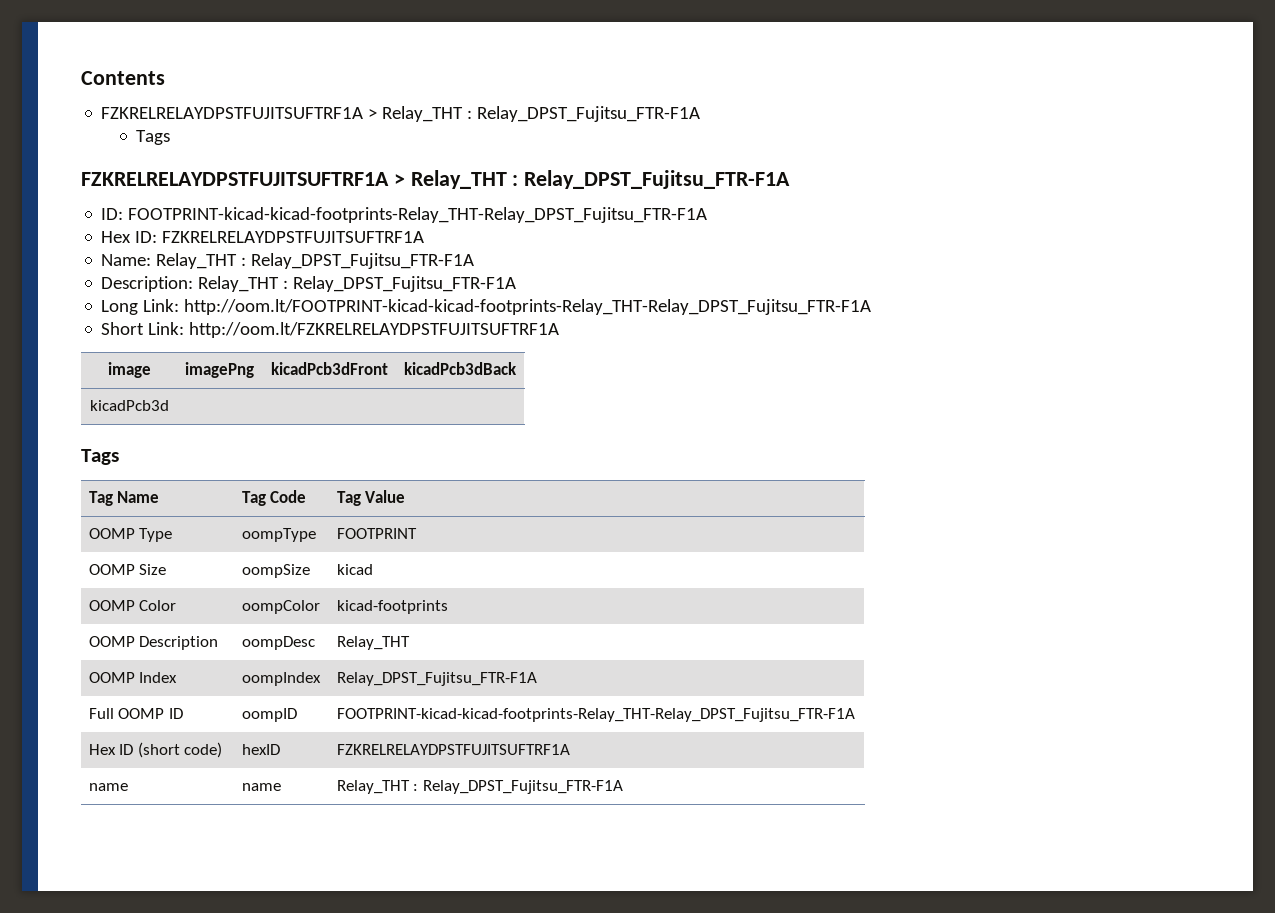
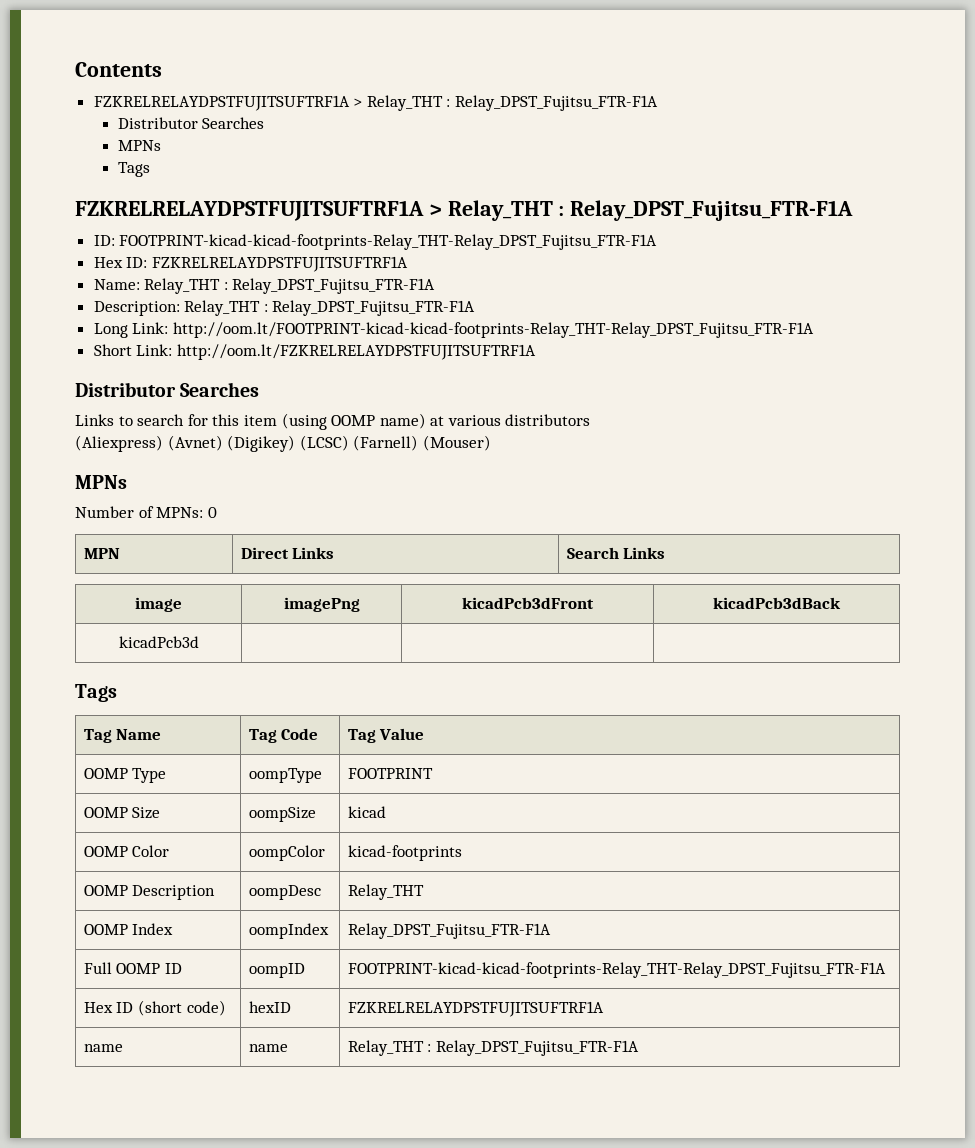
  Contents
  FZKRELRELAYDPSTFUJITSUFTRF1A > Relay_THT : Relay_DPST_Fujitsu_FTR-F1A
+ Distributor Searches
+ MPNs
  Short Link: http://oom.lt/FZKRELRELAYDPSTFUJITSUFTRF1A
+ Distributor Searches
+ Links to search for this item (using OOMP name) at various distributors
+ (Aliexpress) (Avnet) (Digikey) (LCSC) (Farnell) (Mouser)
+ MPNs
+ Number of MPNs: 0
+ MPN | Direct Links | Search Links

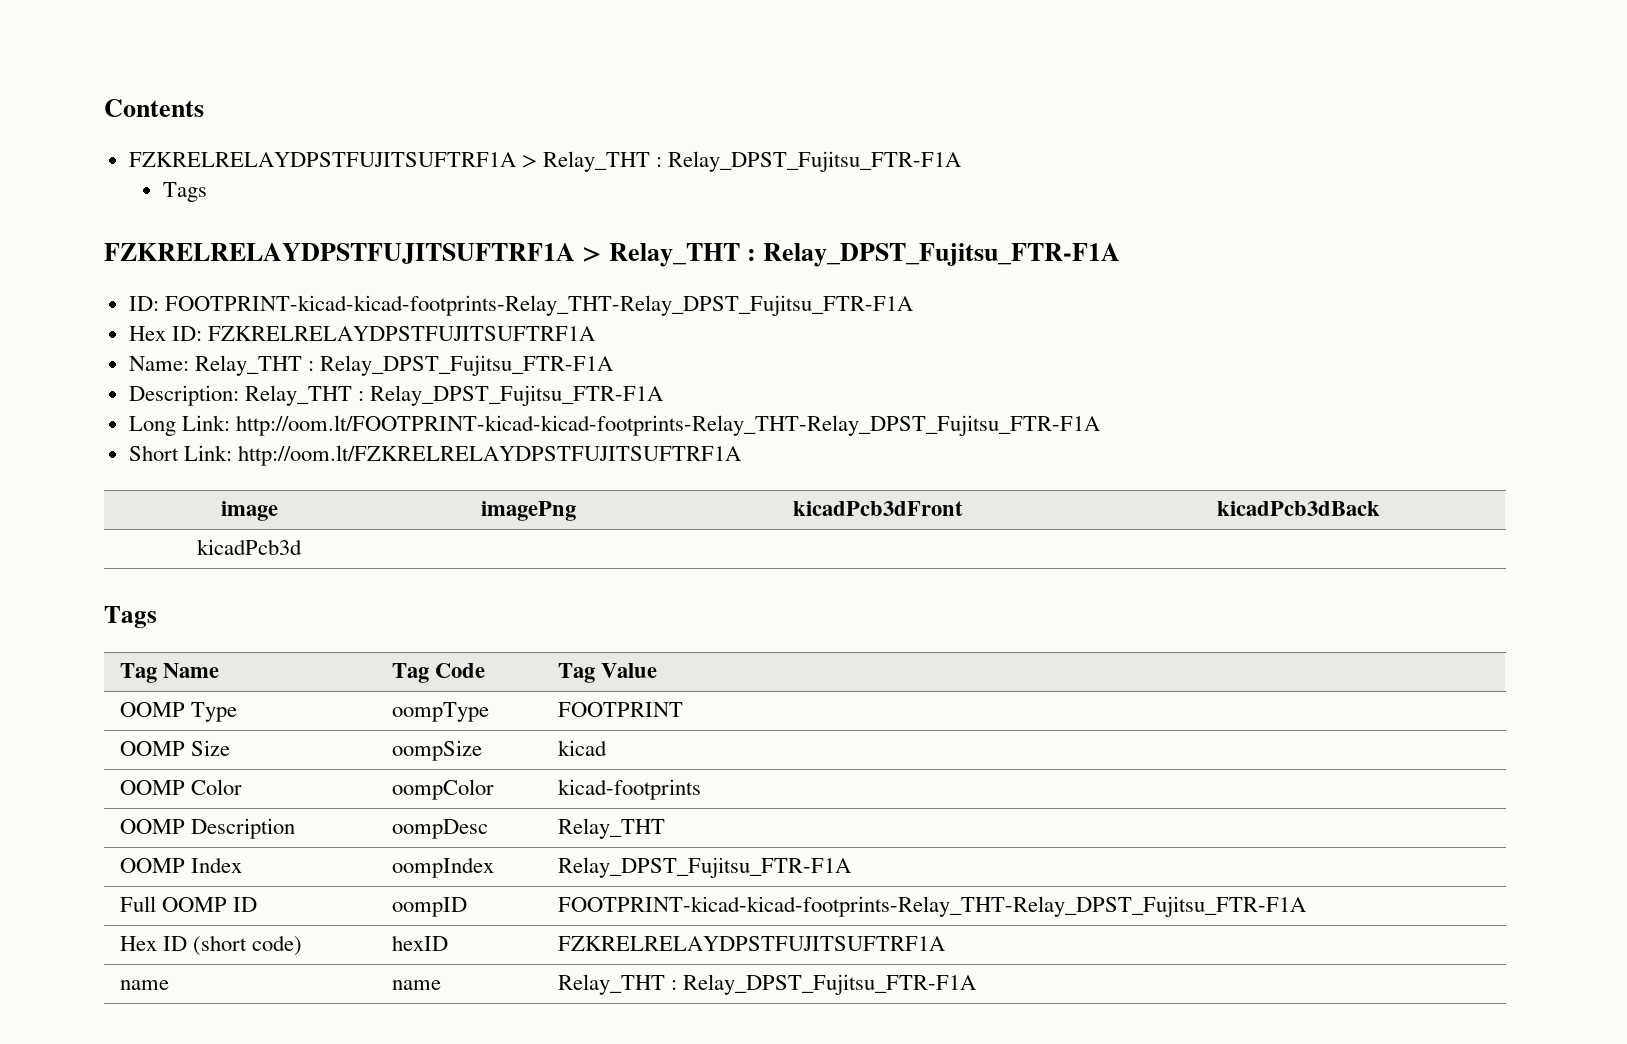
  Contents
  FZKRELRELAYDPSTFUJITSUFTRF1A > Relay_THT : Relay_DPST_Fujitsu_FTR-F1A
- Distributor Searches
- MPNs
  Short Link: http://oom.lt/FZKRELRELAYDPSTFUJITSUFTRF1A
- Distributor Searches
- Links to search for this item (using OOMP name) at various distributors
- (Aliexpress) (Avnet) (Digikey) (LCSC) (Farnell) (Mouser)
- MPNs
- Number of MPNs: 0
- MPN | Direct Links | Search Links

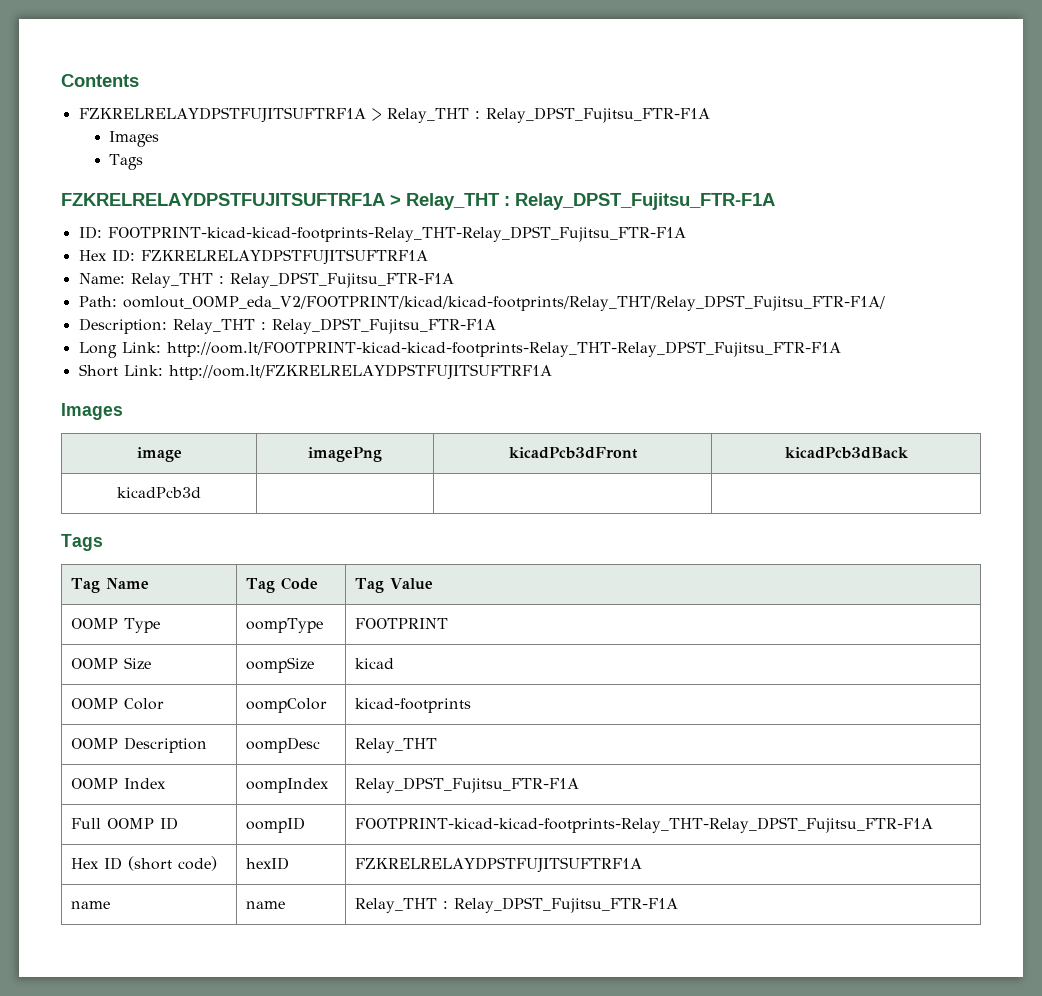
  Contents
  FZKRELRELAYDPSTFUJITSUFTRF1A > Relay_THT : Relay_DPST_Fujitsu_FTR-F1A
+ Images
+ Path: oomlout_OOMP_eda_V2/FOOTPRINT/kicad/kicad-footprints/Relay_THT/Relay_DPST_Fujitsu_FTR-F1A/
  Short Link: http://oom.lt/FZKRELRELAYDPSTFUJITSUFTRF1A
+ Images

